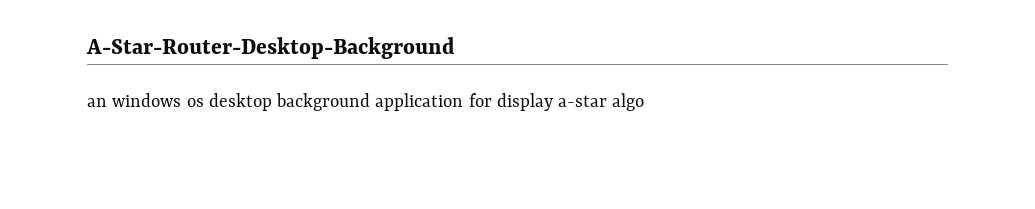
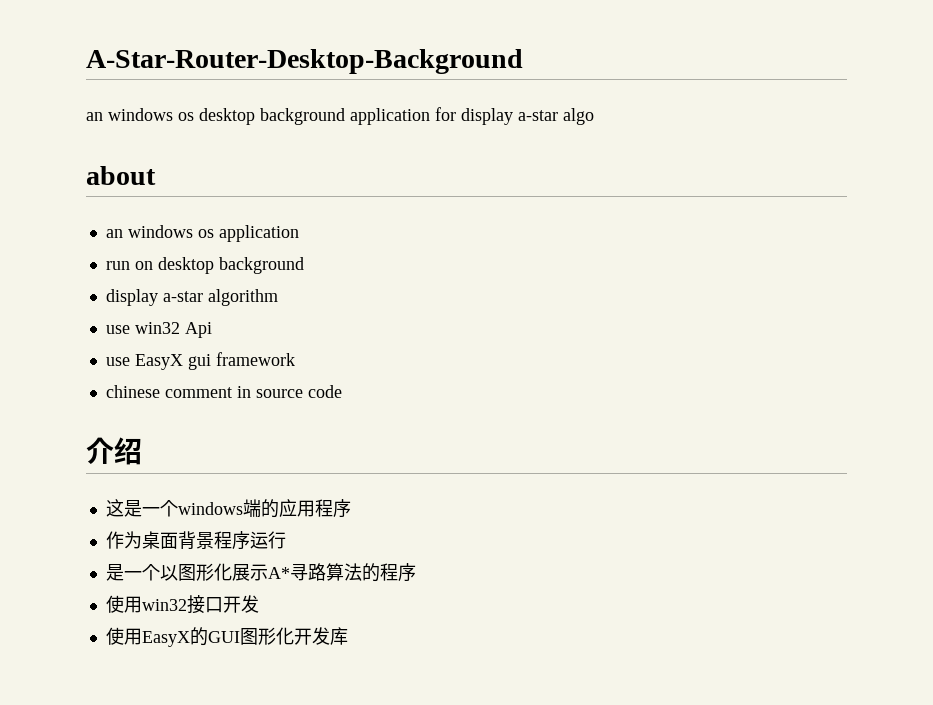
+ about
+ an windows os application
+ run on desktop background
+ display a-star algorithm
+ use win32 Api
+ use EasyX gui framework
+ chinese comment in source code
+ 介绍
+ 这是一个windows端的应用程序
+ 作为桌面背景程序运行
+ 是一个以图形化展示A*寻路算法的程序
+ 使用win32接口开发
+ 使用EasyX的GUI图形化开发库

